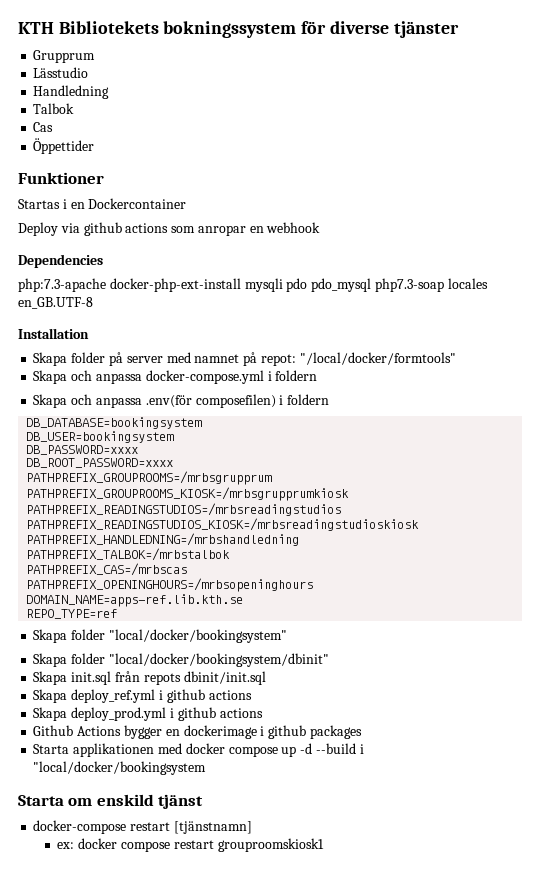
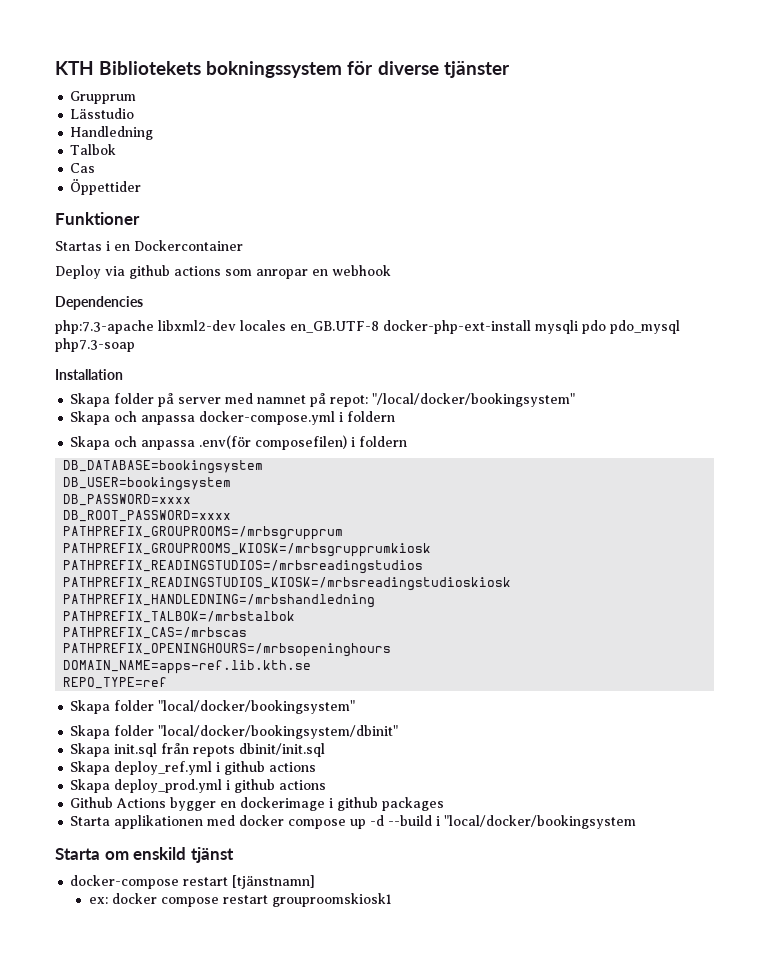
- php:7.3-apache docker-php-ext-install mysqli pdo pdo_mysql php7.3-soap locales en_GB.UTF-8
+ php:7.3-apache libxml2-dev locales en_GB.UTF-8 docker-php-ext-install mysqli pdo pdo_mysql php7.3-soap
- Skapa folder på server med namnet på repot: "/local/docker/formtools"
+ Skapa folder på server med namnet på repot: "/local/docker/bookingsystem"

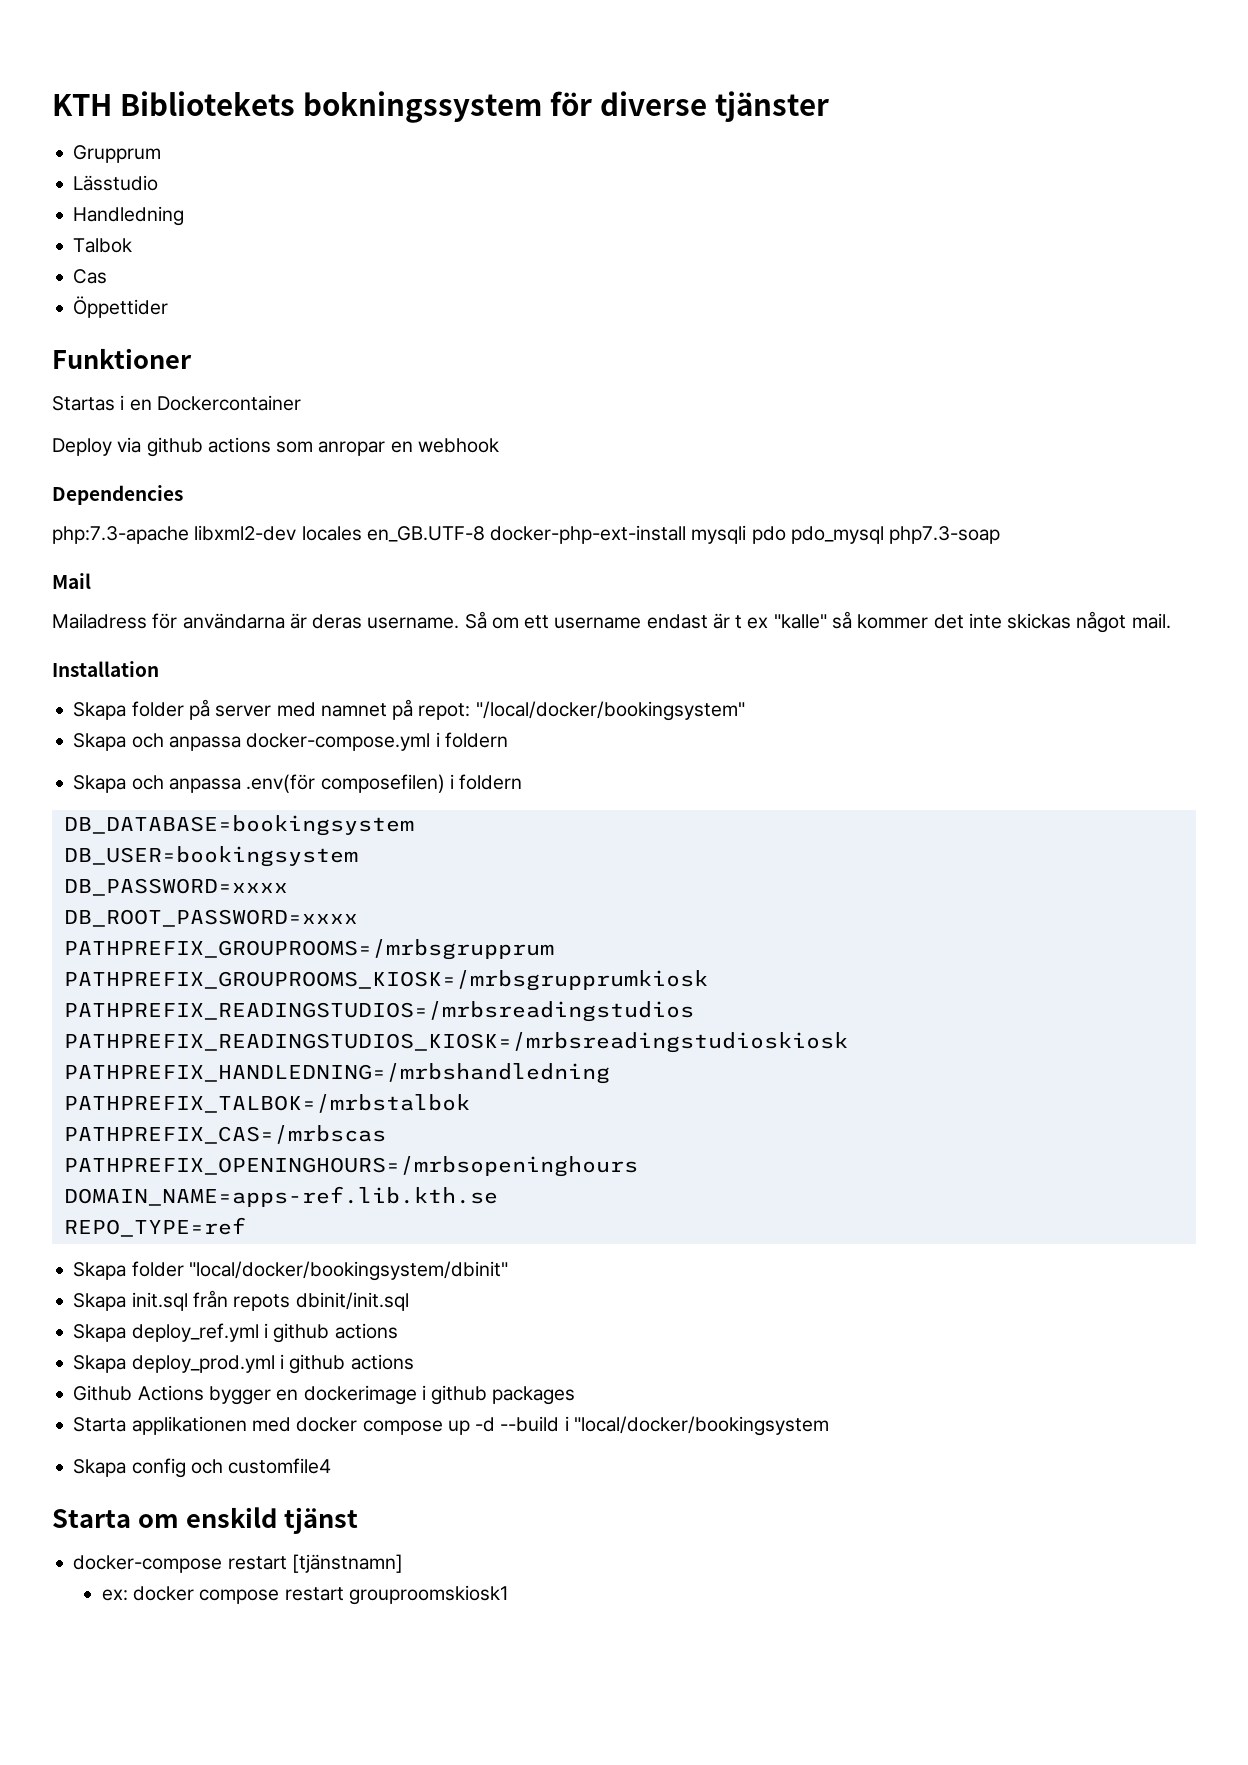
+ Mail
+ Mailadress för användarna är deras username. Så om ett username endast är t ex "kalle" så kommer det inte skickas något mail.
- Skapa folder "local/docker/bookingsystem"
+ Skapa config och customfile4

